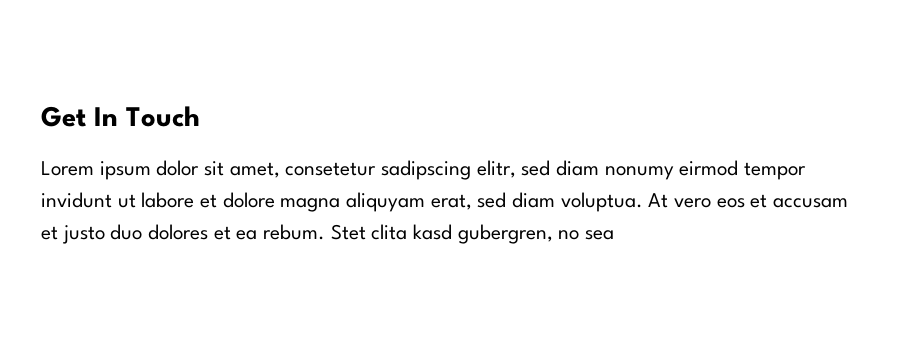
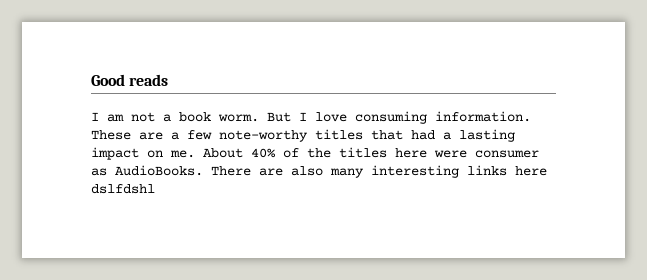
- Get In Touch
- Lorem ipsum dolor sit amet, consetetur sadipscing elitr, sed diam nonumy eirmod tempor invidunt ut labore et dolore magna aliquyam erat, sed diam voluptua. At vero eos et accusam et justo duo dolores et ea rebum. Stet clita kasd gubergren, no sea
+ Good reads
+ I am not a book worm. But I love consuming information. These are a few note-worthy titles that had a lasting impact on me. About 40% of the titles here were consumer as AudioBooks. There are also many interesting links here dslfdshl

